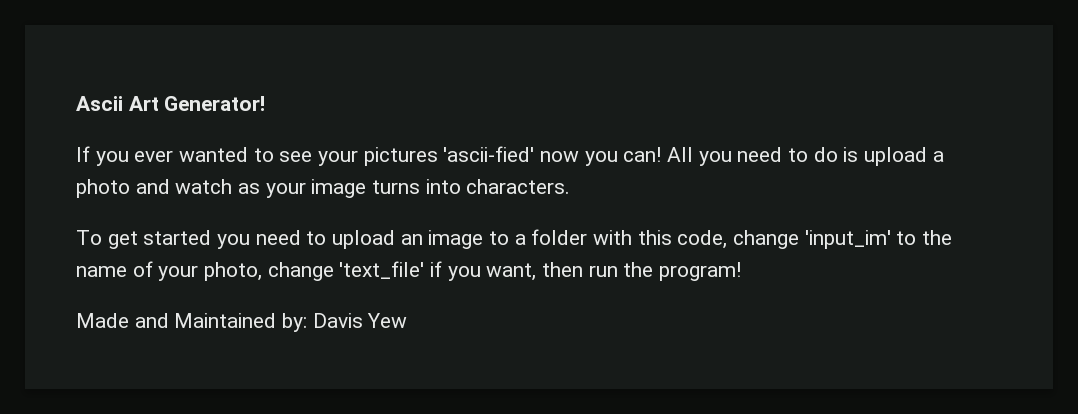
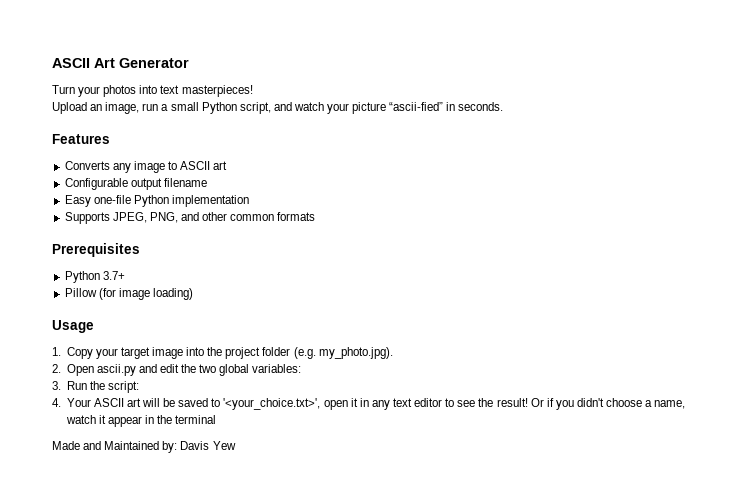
- Ascii Art Generator!
- If you ever wanted to see your pictures 'ascii-fied' now you can! All you need to do is upload a photo and watch as your image turns into characters.
- To get started you need to upload an image to a folder with this code, change 'input_im' to the name of your photo, change 'text_file' if you want, then run the program!
+ ASCII Art Generator
+ Turn your photos into text masterpieces!
+ Upload an image, run a small Python script, and watch your picture “ascii-fied” in seconds.
+ Features
+ Converts any image to ASCII art
+ Configurable output filename
+ Easy one-file Python implementation
+ Supports JPEG, PNG, and other common formats
+ Prerequisites
+ Python 3.7+
+ Pillow (for image loading)
+ Usage
+ 1. Copy your target image into the project folder (e.g. my_photo.jpg).
+ 2. Open ascii.py and edit the two global variables:
+ 3. Run the script:
+ 4. Your ASCII art will be saved to '<your_choice.txt>', open it in any text editor to see the result! Or if you didn't choose a name, watch it appear in the terminal

